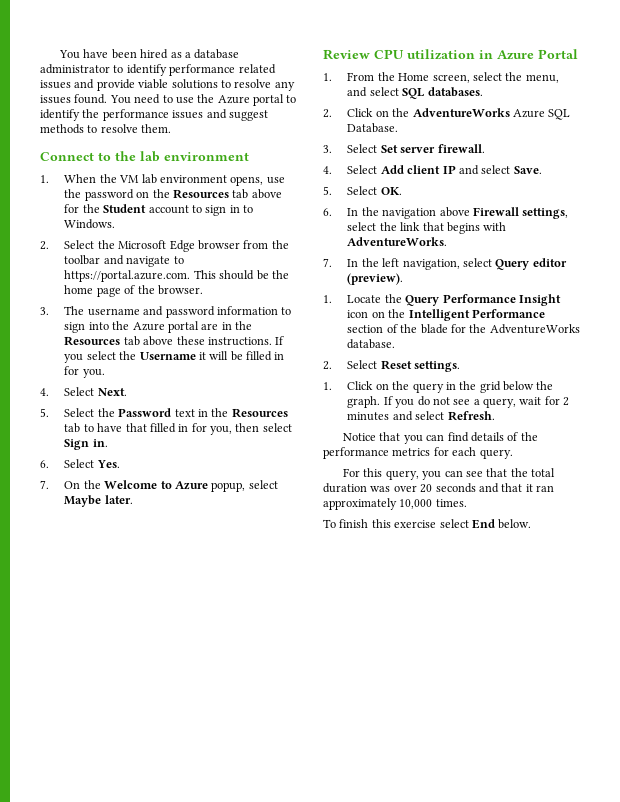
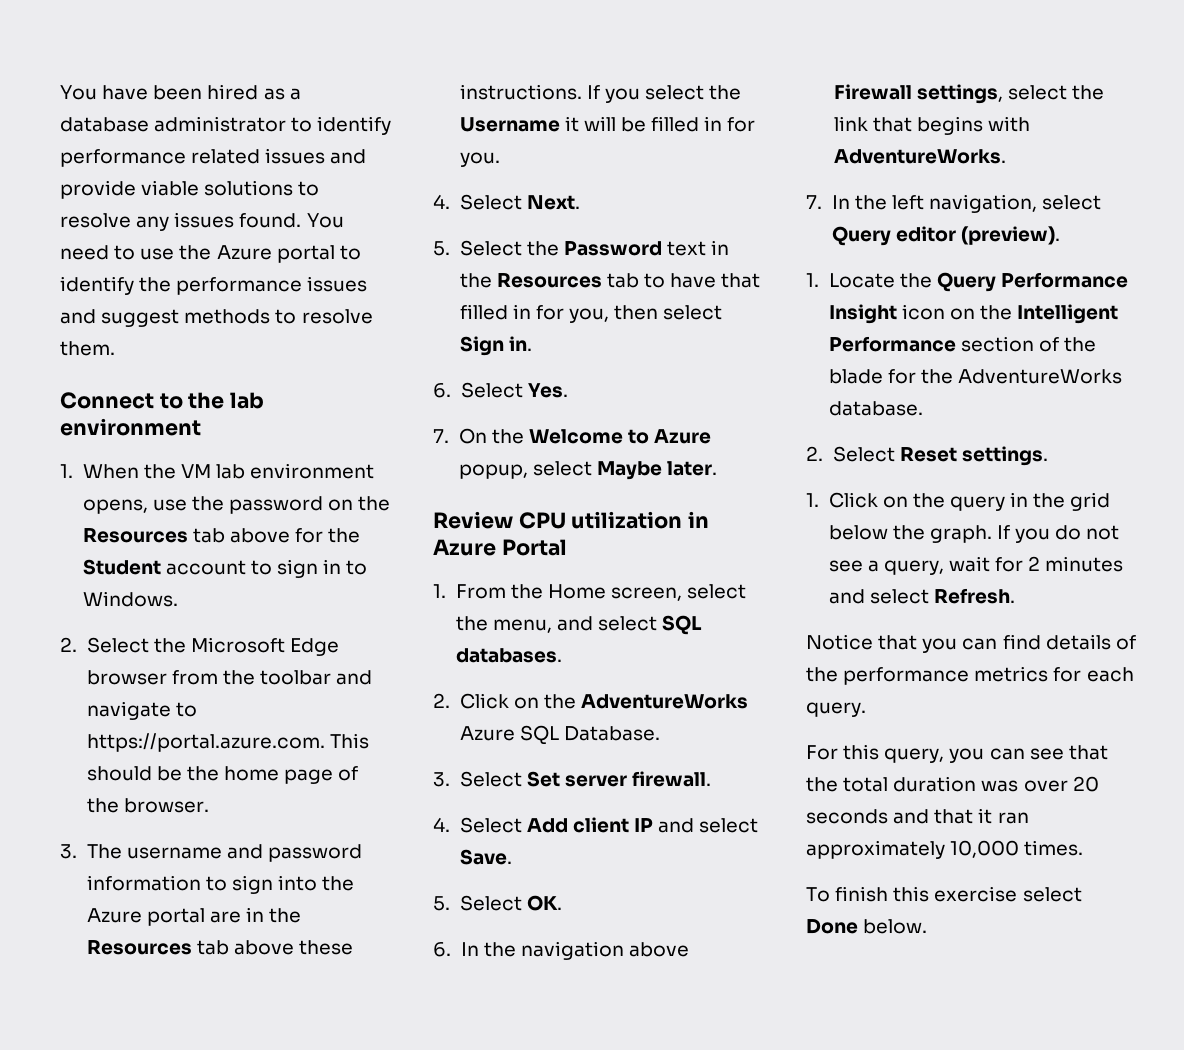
- To finish this exercise select End below.
+ To finish this exercise select Done below.

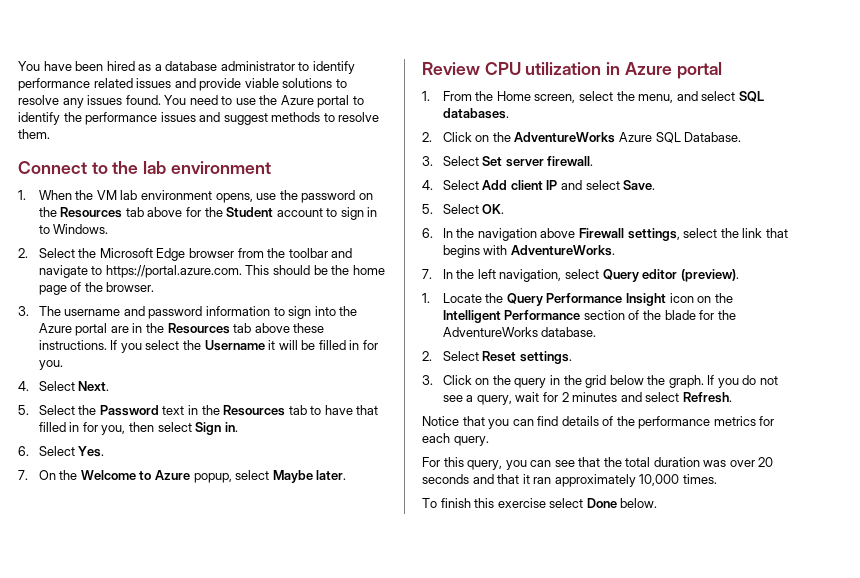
- Review CPU utilization in Azure Portal
+ Review CPU utilization in Azure portal
- 1. Click on the query in the grid below the graph.
+ 3. Click on the query in the grid below the graph.

